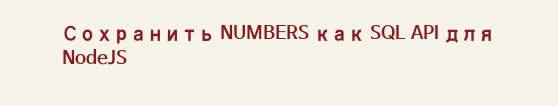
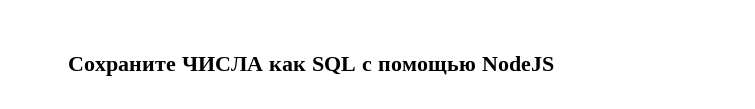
- Сохранить NUMBERS как SQL API для NodeJS
+ Сохраните ЧИСЛА как SQL с помощью NodeJS

